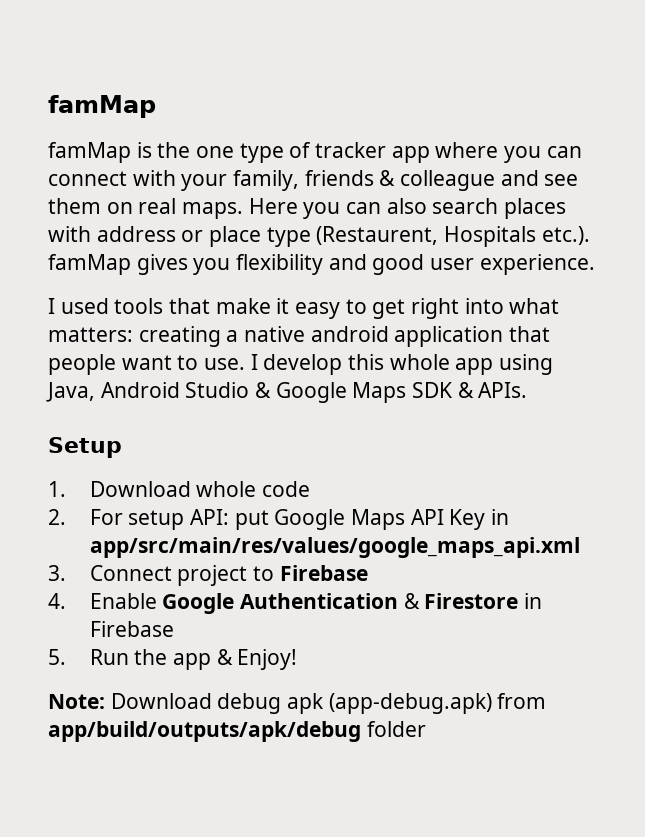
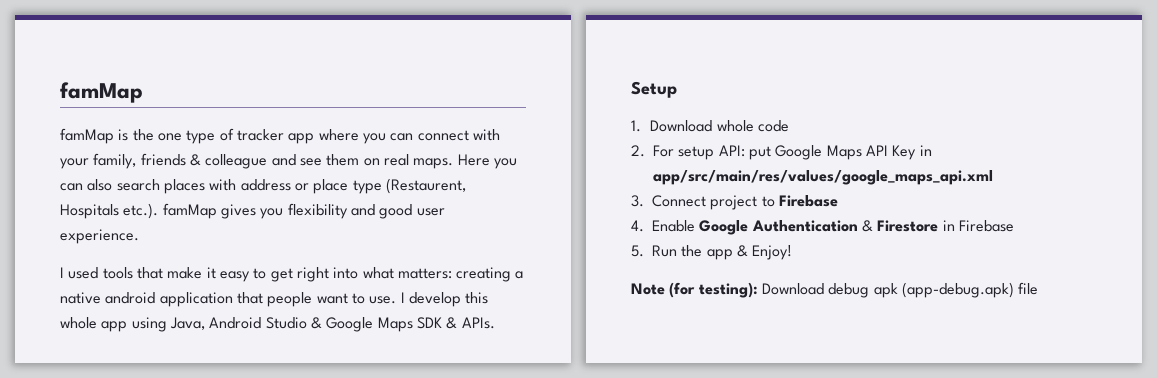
- Note: Download debug apk (app-debug.apk) from app/build/outputs/apk/debug folder
+ Note (for testing): Download debug apk (app-debug.apk) file

